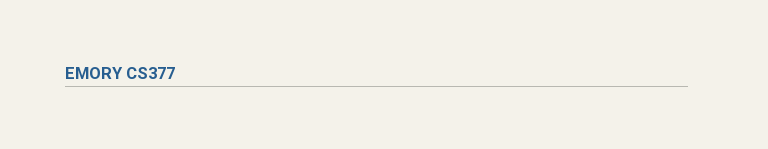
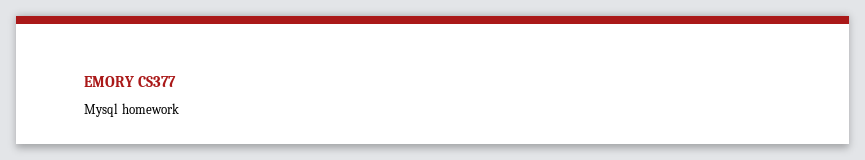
+ Mysql homework

